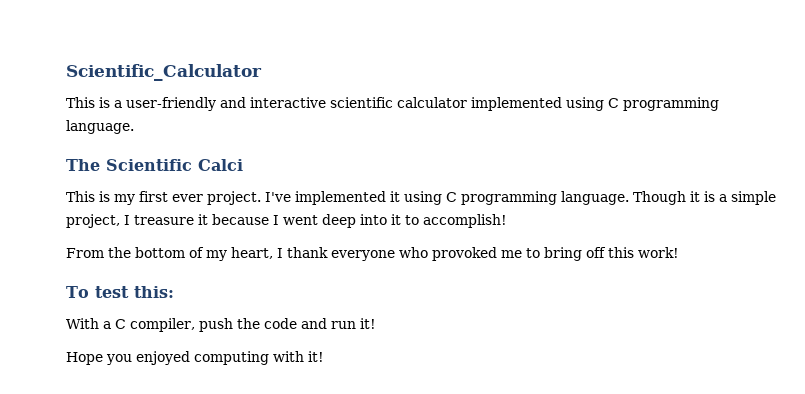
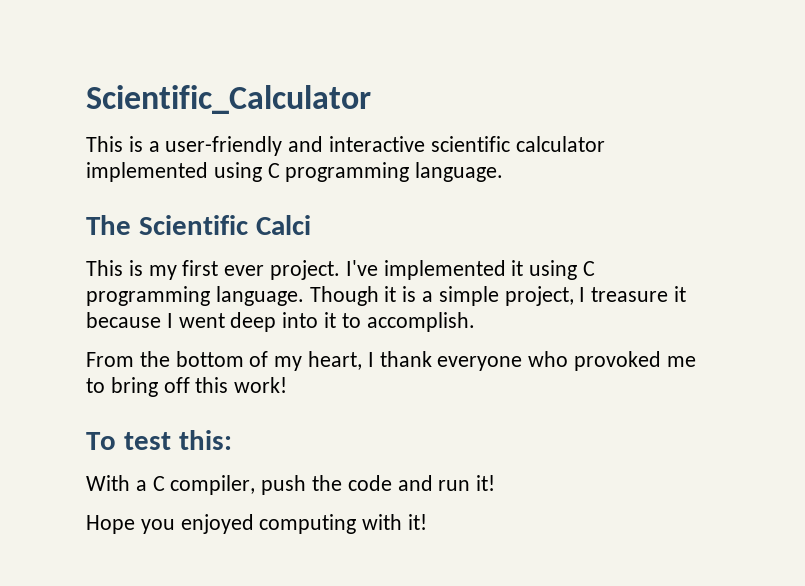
- Though it is a simple project, I treasure it because I went deep into it to accomplish!
+ Though it is a simple project, I treasure it because I went deep into it to accomplish.

